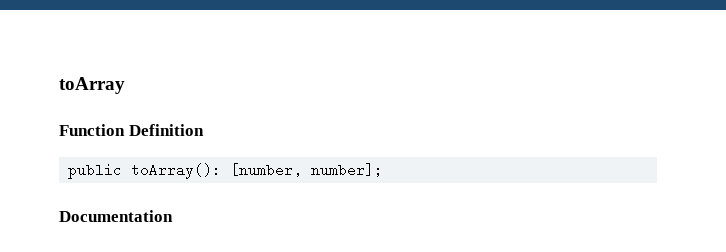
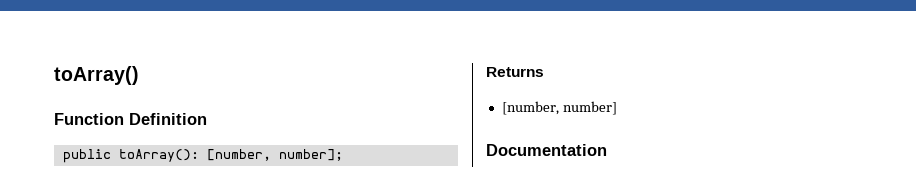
- toArray
+ toArray()
+ Returns
+ [number, number]

